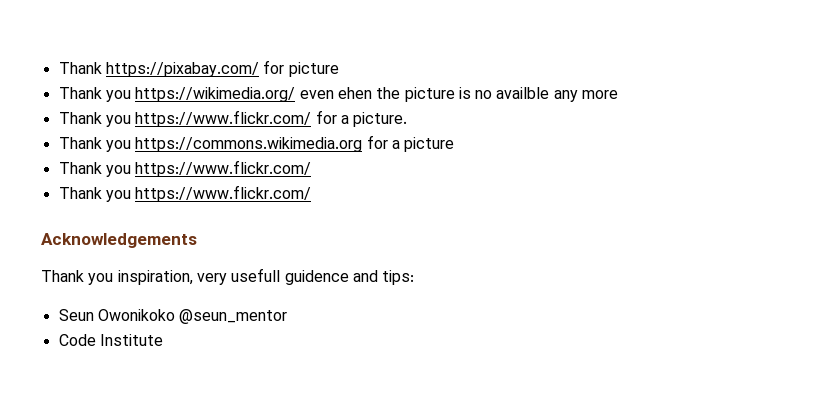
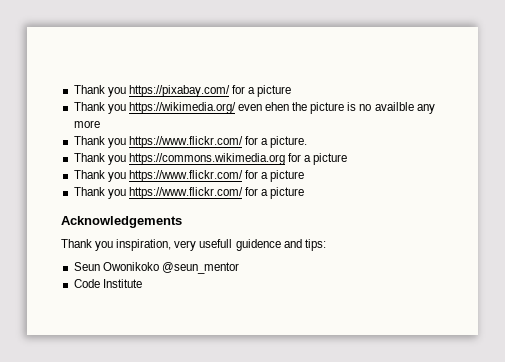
- Thank https://pixabay.com/ for picture
+ Thank you https://pixabay.com/ for a picture
  Thank you https://commons.wikimedia.org for a picture
- Thank you https://www.flickr.com/
- Thank you https://www.flickr.com/
+ Thank you https://www.flickr.com/ for a picture
+ Thank you https://www.flickr.com/ for a picture

